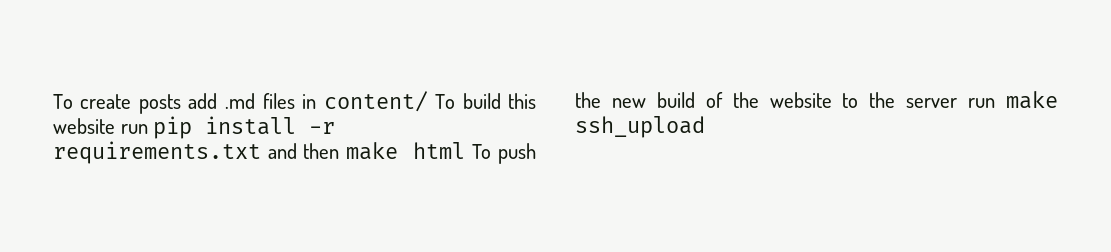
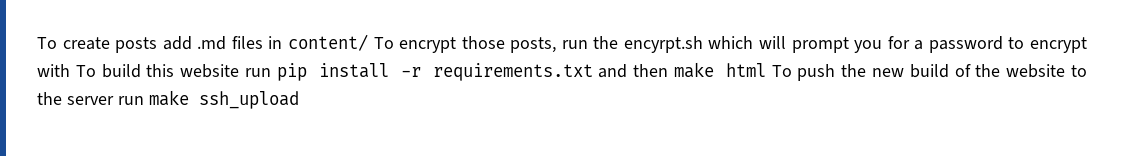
- To create posts add .md files in content/ To build this website run pip install -r requirements.txt and then make html To push the new build of the website to the server run make ssh_upload
+ To create posts add .md files in content/ To encrypt those posts, run the encyrpt.sh which will prompt you for a password to encrypt with To build this website run pip install -r requirements.txt and then make html To push the new build of the website to the server run make ssh_upload

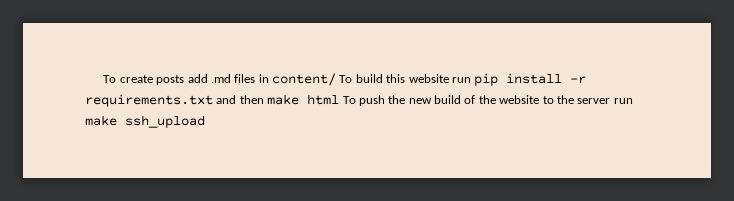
- To create posts add .md files in content/ To encrypt those posts, run the encyrpt.sh which will prompt you for a password to encrypt with To build this website run pip install -r requirements.txt and then make html To push the new build of the website to the server run make ssh_upload
+ To create posts add .md files in content/ To build this website run pip install -r requirements.txt and then make html To push the new build of the website to the server run make ssh_upload

